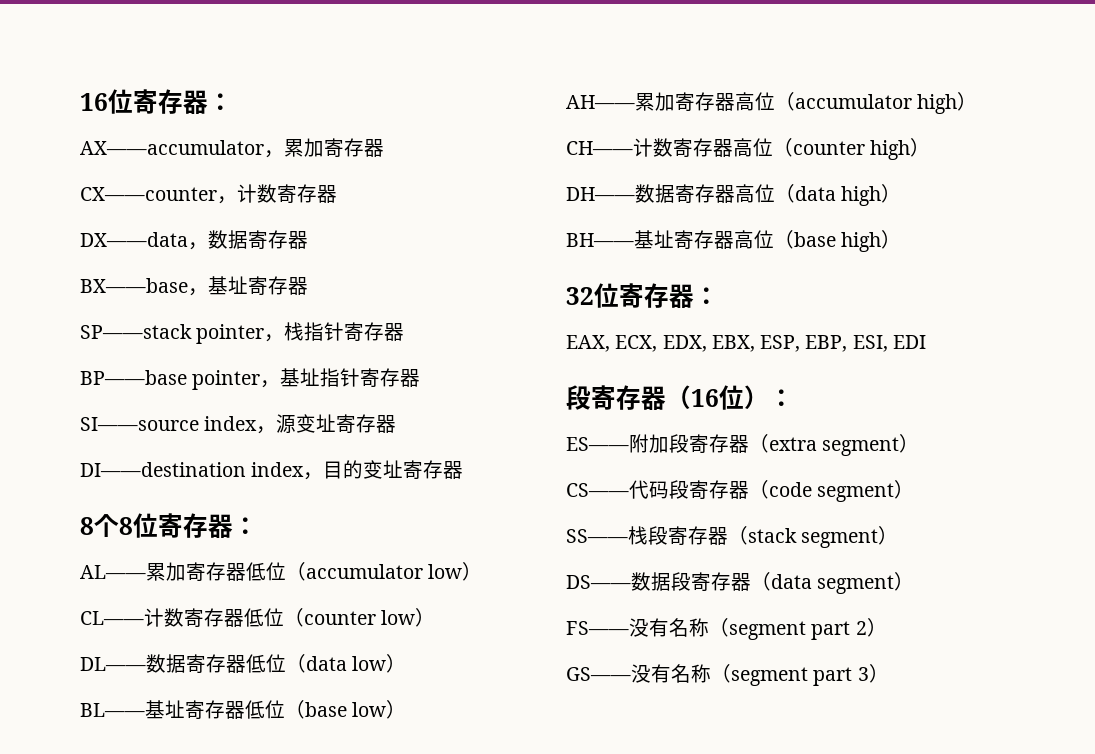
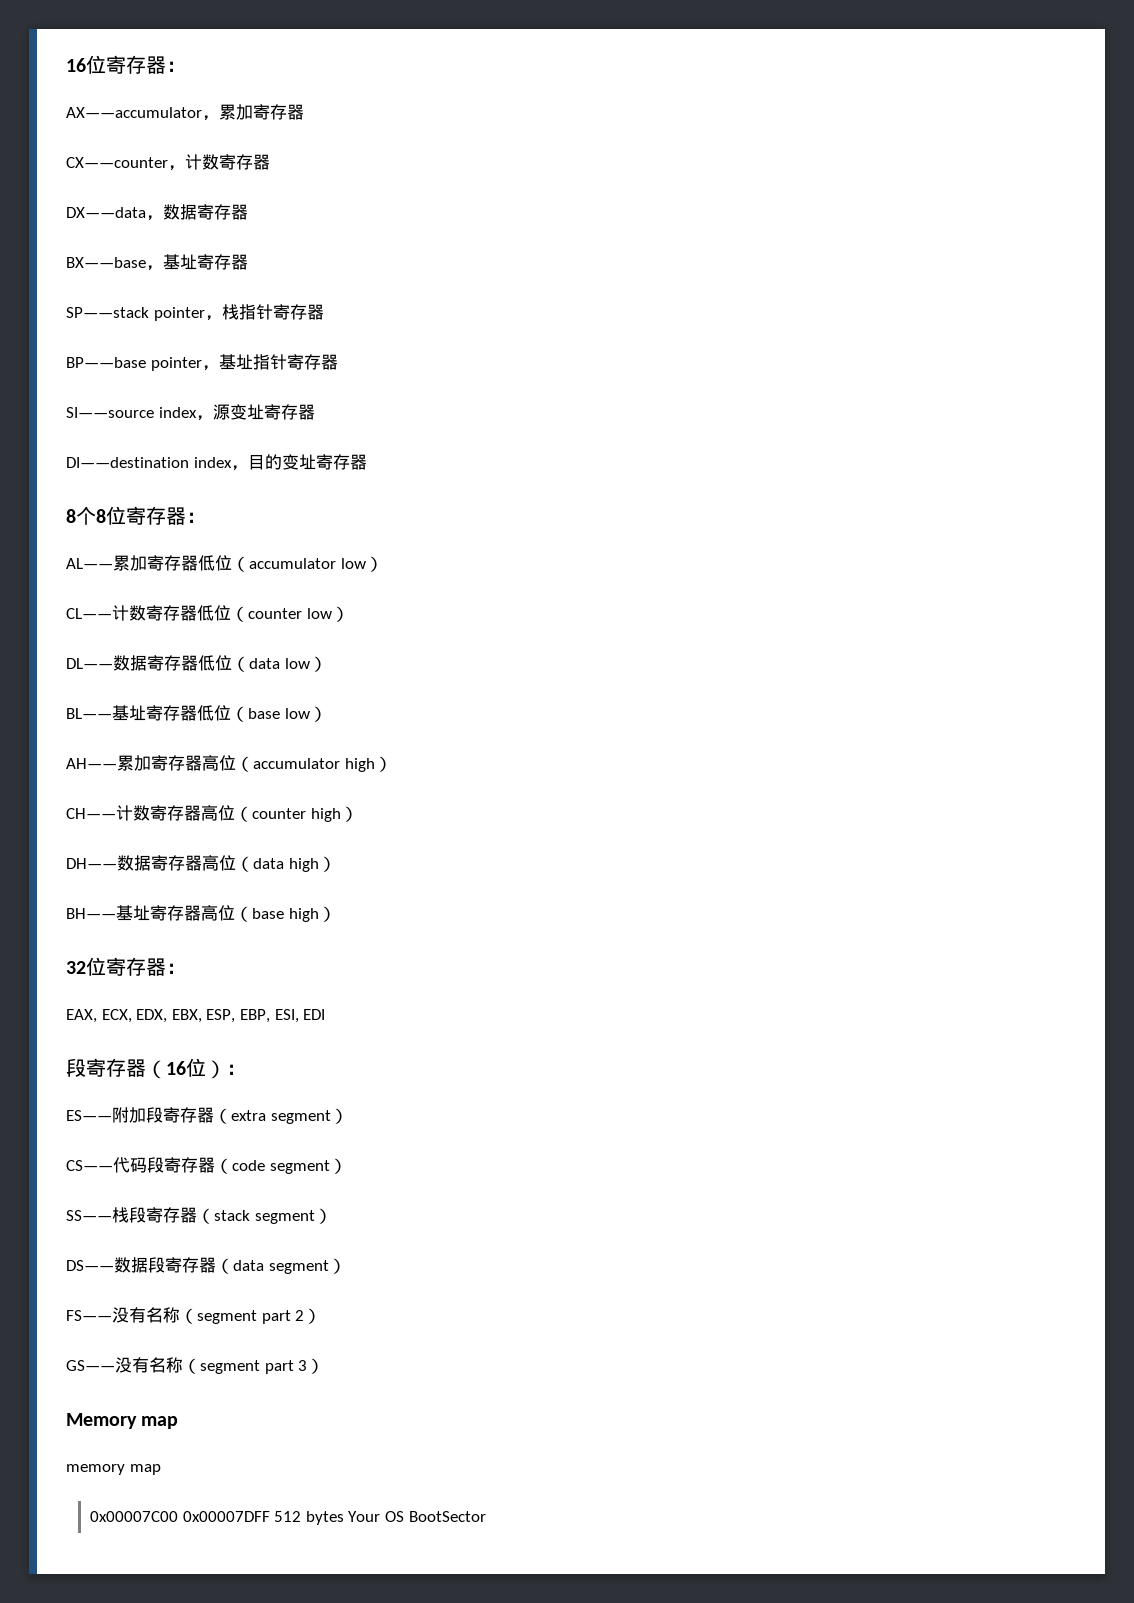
+ Memory map
+ memory map
+ 0x00007C00 0x00007DFF 512 bytes Your OS BootSector

